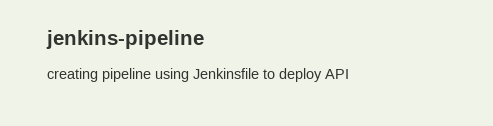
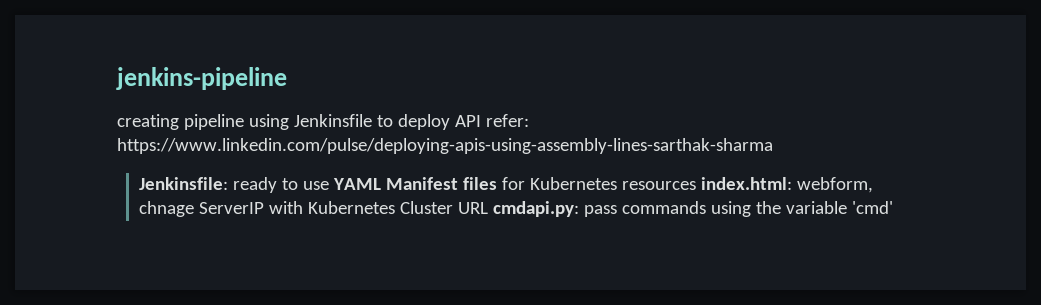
- creating pipeline using Jenkinsfile to deploy API
+ creating pipeline using Jenkinsfile to deploy API refer: https://www.linkedin.com/pulse/deploying-apis-using-assembly-lines-sarthak-sharma
+ Jenkinsfile: ready to use YAML Manifest files for Kubernetes resources index.html: webform, chnage ServerIP with Kubernetes Cluster URL cmdapi.py: pass commands using the variable 'cmd'

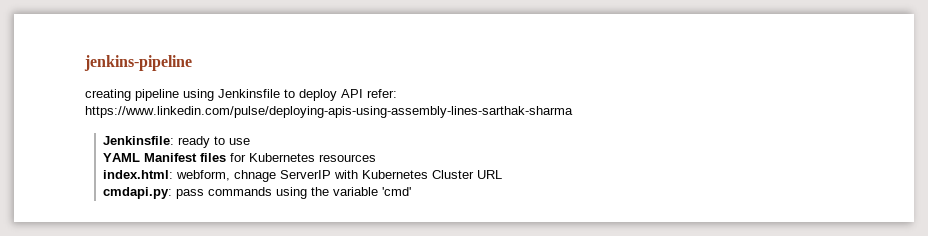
- Jenkinsfile: ready to use YAML Manifest files for Kubernetes resources index.html: webform, chnage ServerIP with Kubernetes Cluster URL cmdapi.py: pass commands using the variable 'cmd'
+ Jenkinsfile: ready to use
+ YAML Manifest files for Kubernetes resources
+ index.html: webform, chnage ServerIP with Kubernetes Cluster URL
+ cmdapi.py: pass commands using the variable 'cmd'

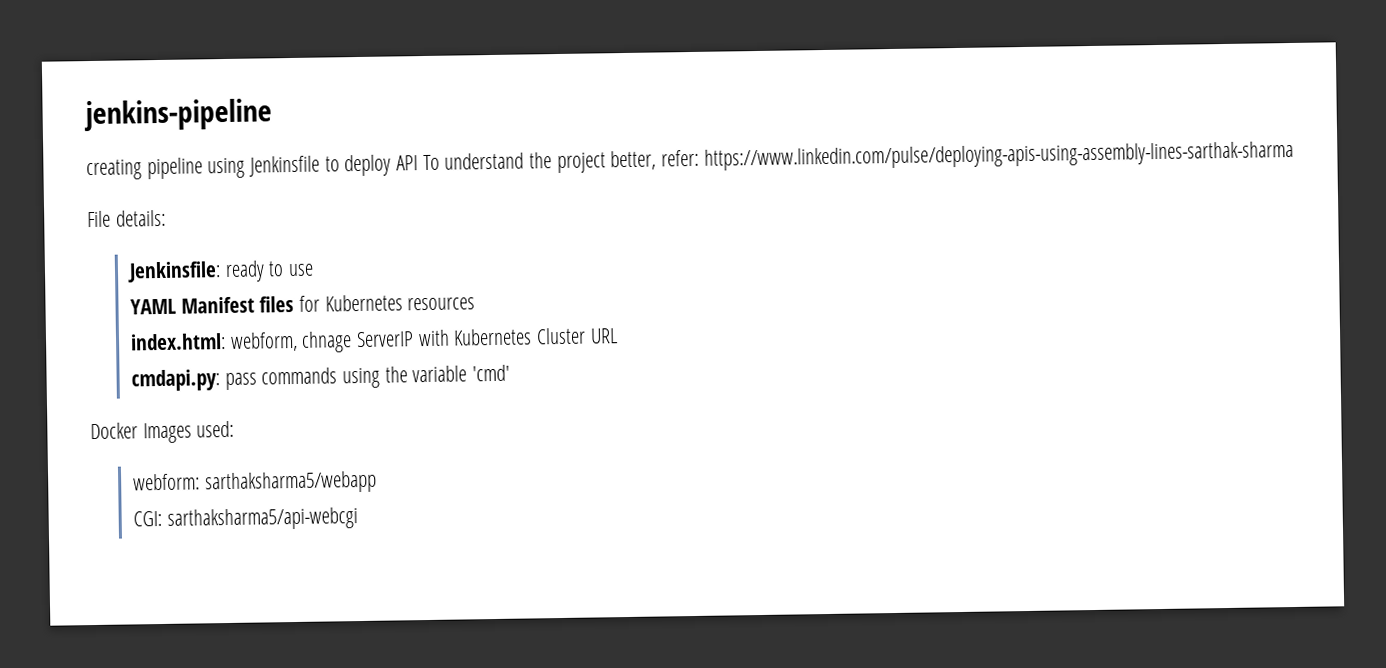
- creating pipeline using Jenkinsfile to deploy API refer: https://www.linkedin.com/pulse/deploying-apis-using-assembly-lines-sarthak-sharma
+ creating pipeline using Jenkinsfile to deploy API To understand the project better, refer: https://www.linkedin.com/pulse/deploying-apis-using-assembly-lines-sarthak-sharma
+ File details:
+ Docker Images used:
+ webform: sarthaksharma5/webapp
+ CGI: sarthaksharma5/api-webcgi

